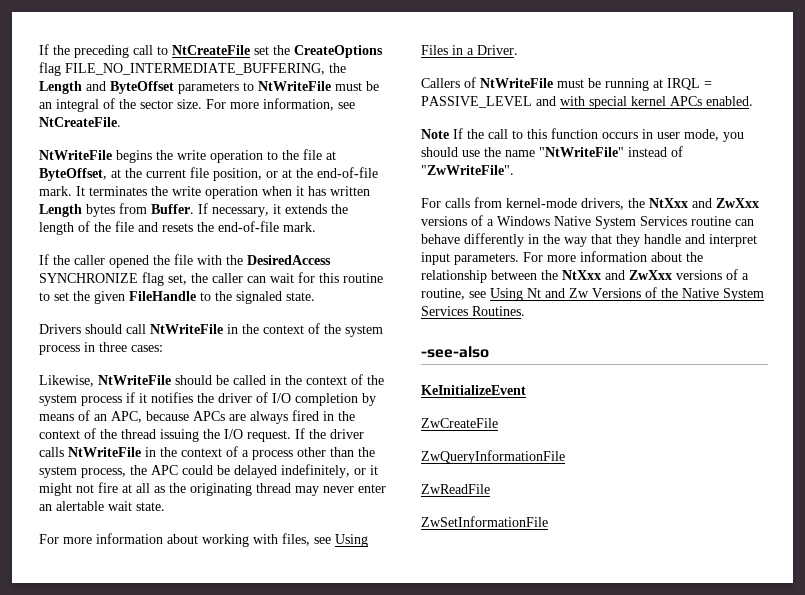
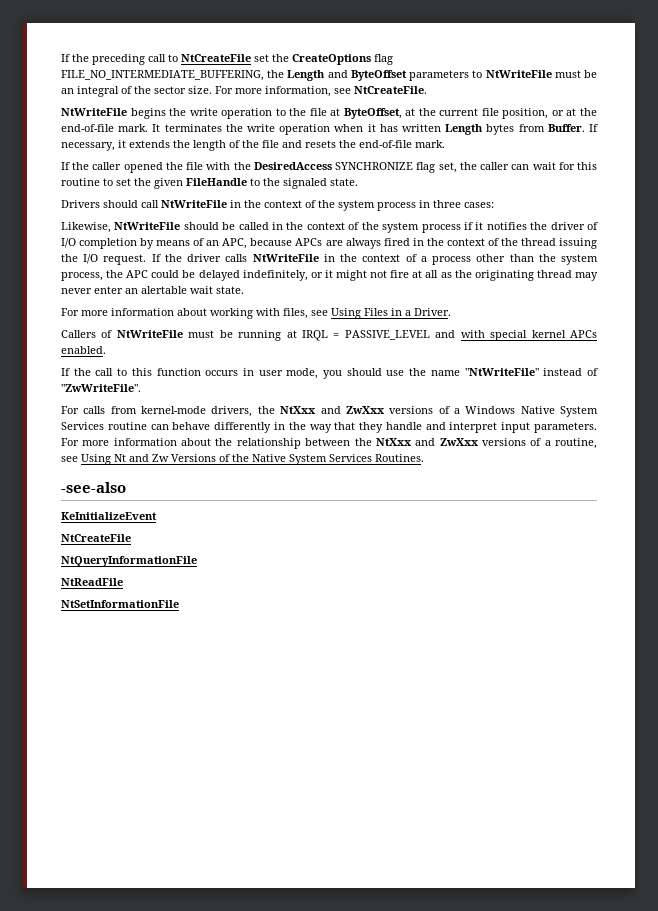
- Note If the call to this function occurs in user mode, you should use the name "NtWriteFile" instead of "ZwWriteFile".
+ If the call to this function occurs in user mode, you should use the name "NtWriteFile" instead of "ZwWriteFile".
  KeInitializeEvent
- ZwCreateFile
- ZwQueryInformationFile
- ZwReadFile
- ZwSetInformationFile
+ NtCreateFile
+ NtQueryInformationFile
+ NtReadFile
+ NtSetInformationFile

